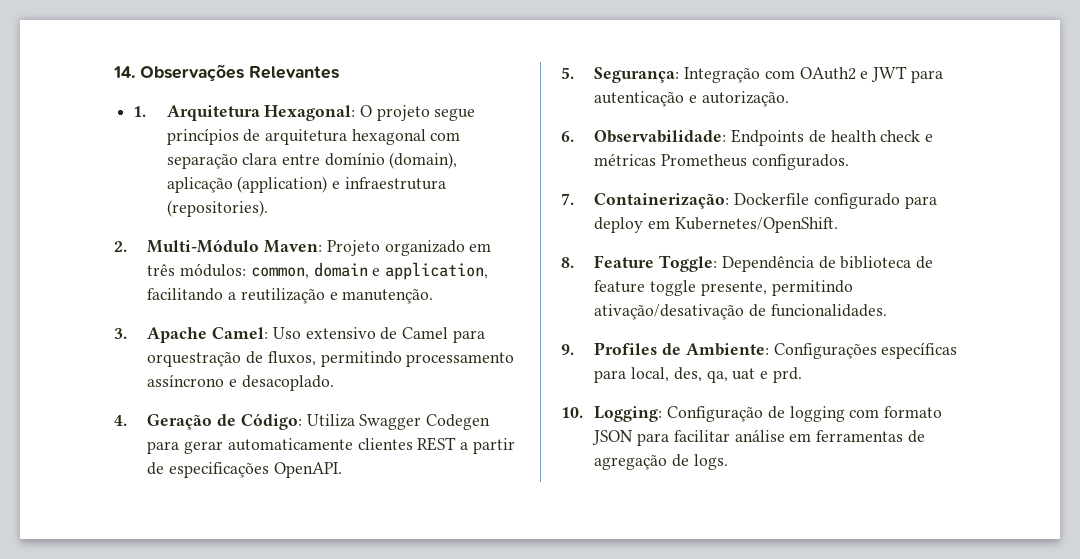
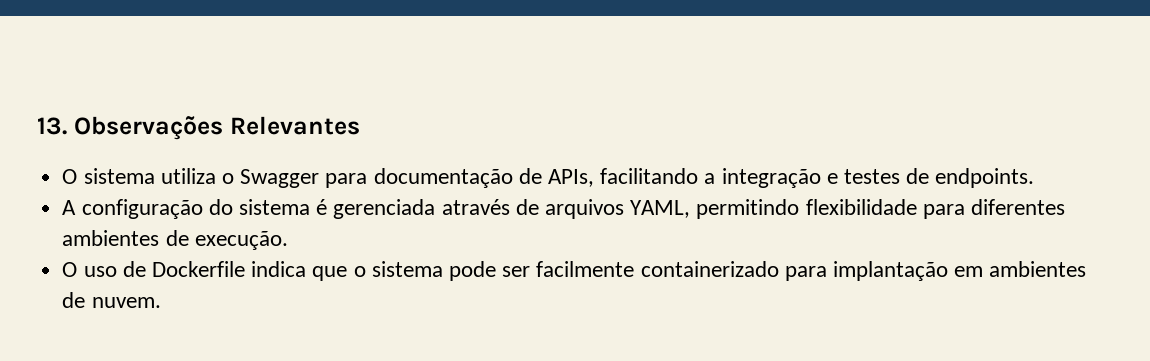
- 14. Observações Relevantes
+ 13. Observações Relevantes
- 1. Arquitetura Hexagonal: O projeto segue princípios de arquitetura hexagonal com separação clara entre domínio (domain), aplicação (application) e infraestrutura (repositories).
- 2. Multi-Módulo Maven: Projeto organizado em três módulos: common, domain e application, facilitando a reutilização e manutenção.
- 3. Apache Camel: Uso extensivo de Camel para orquestração de fluxos, permitindo processamento assíncrono e desacoplado.
- 4. Geração de Código: Utiliza Swagger Codegen para gerar automaticamente clientes REST a partir de especificações OpenAPI.
- 5. Segurança: Integração com OAuth2 e JWT para autenticação e autorização.
- 6. Observabilidade: Endpoints de health check e métricas Prometheus configurados.
- 7. Containerização: Dockerfile configurado para deploy em Kubernetes/OpenShift.
- 8. Feature Toggle: Dependência de biblioteca de feature toggle presente, permitindo ativação/desativação de funcionalidades.
- 9. Profiles de Ambiente: Configurações específicas para local, des, qa, uat e prd.
- 10. Logging: Configuração de logging com formato JSON para facilitar análise em ferramentas de agregação de logs.
+ O sistema utiliza o Swagger para documentação de APIs, facilitando a integração e testes de endpoints.
+ A configuração do sistema é gerenciada através de arquivos YAML, permitindo flexibilidade para diferentes ambientes de execução.
+ O uso de Dockerfile indica que o sistema pode ser facilmente containerizado para implantação em ambientes de nuvem.

